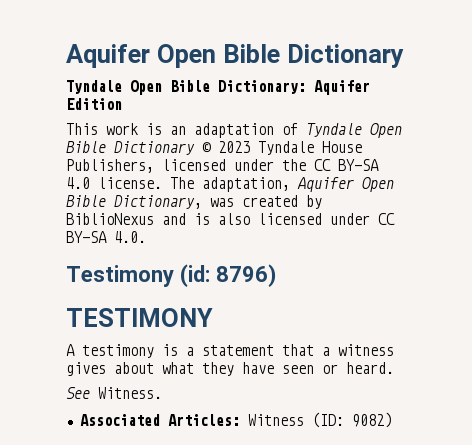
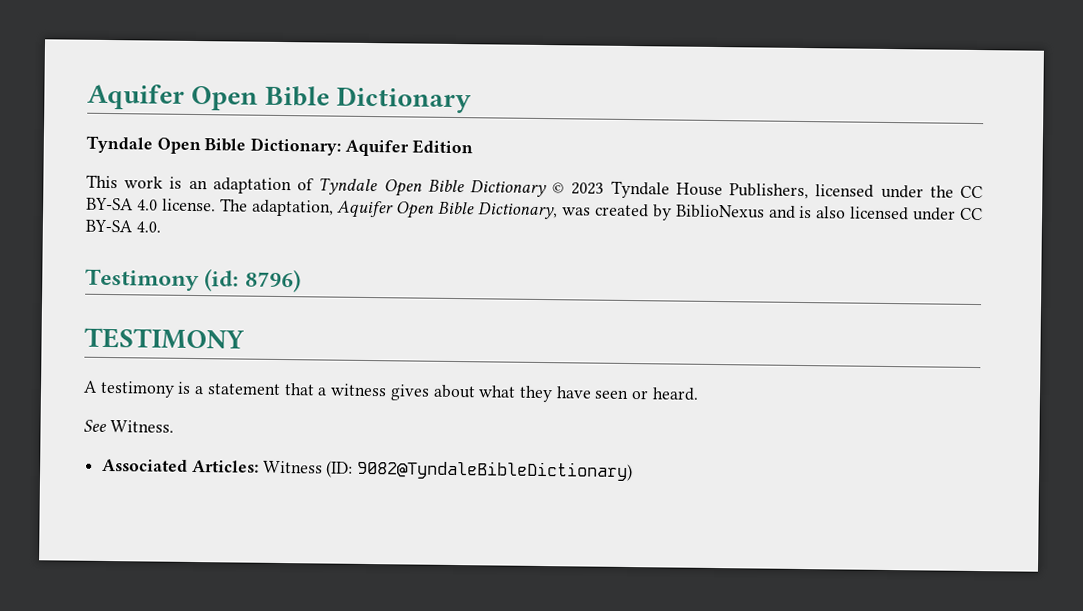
- Associated Articles: Witness (ID: 9082)
+ Associated Articles: Witness (ID: 9082@TyndaleBibleDictionary)

